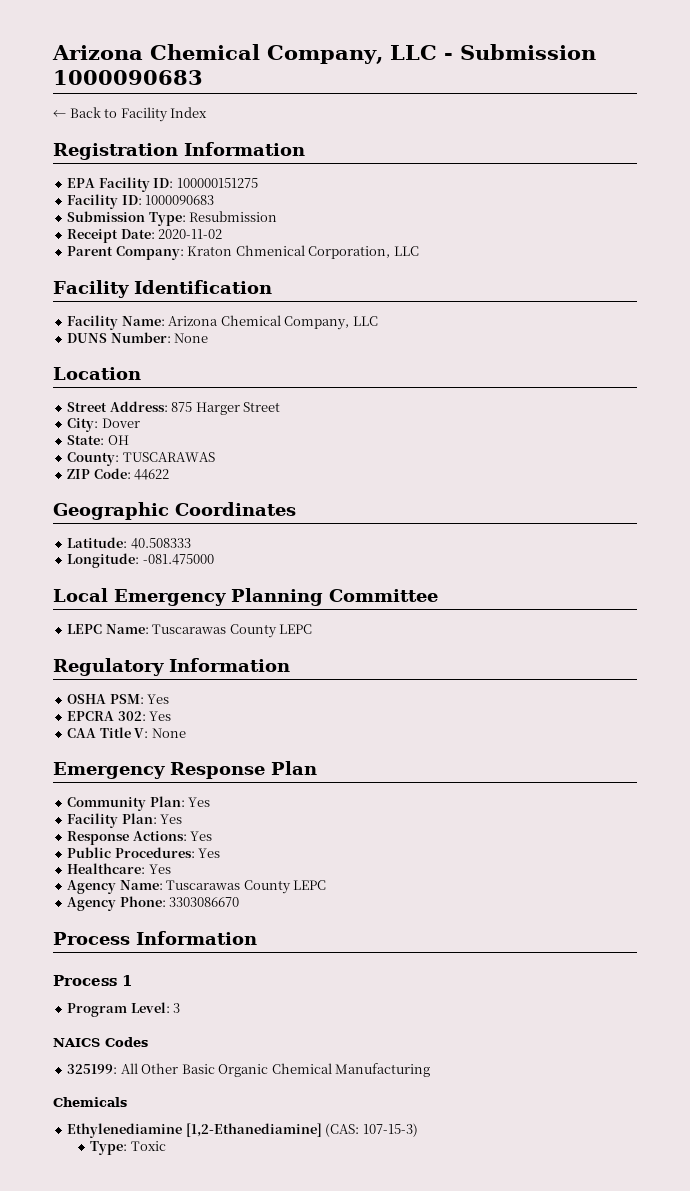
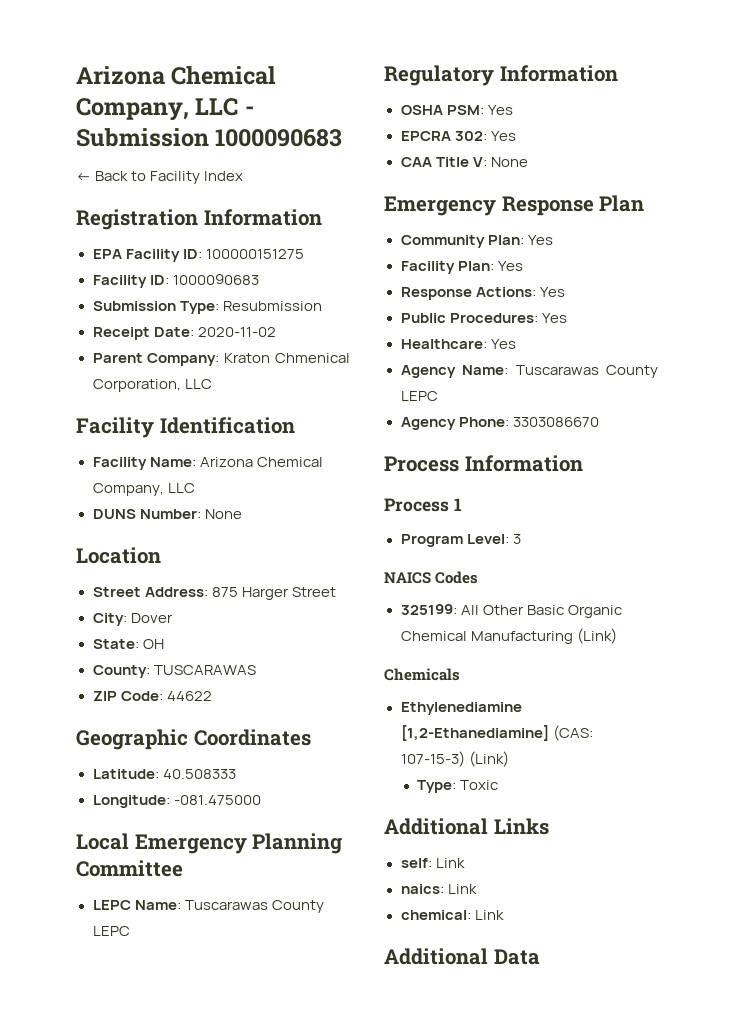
- 325199: All Other Basic Organic Chemical Manufacturing
+ 325199: All Other Basic Organic Chemical Manufacturing (Link)
- Ethylenediamine [1,2-Ethanediamine] (CAS: 107-15-3)
+ Ethylenediamine [1,2-Ethanediamine] (CAS: 107-15-3) (Link)
+ Additional Links
+ self: Link
+ naics: Link
+ chemical: Link
+ Additional Data

